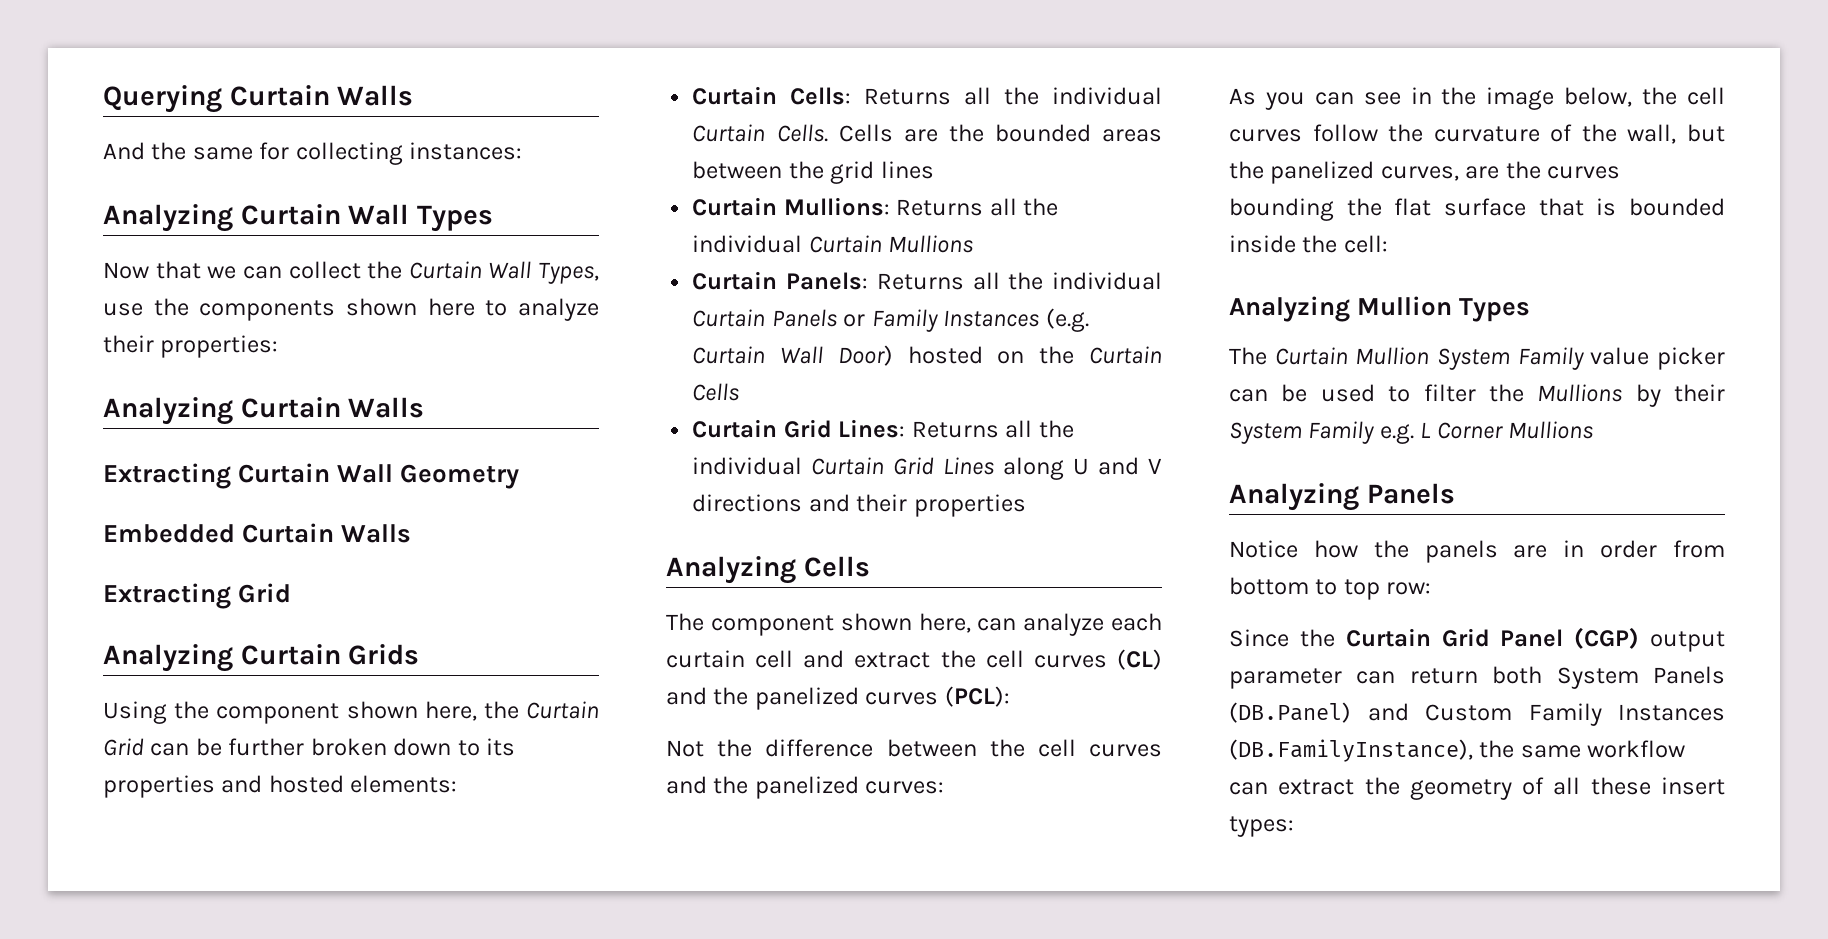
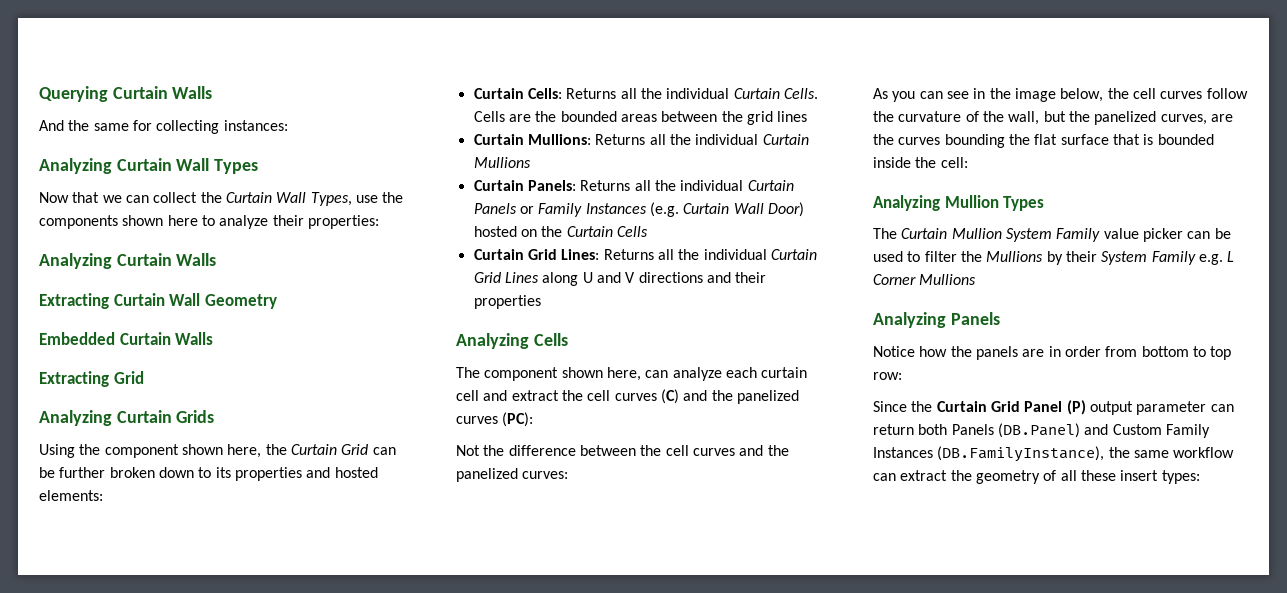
- The component shown here, can analyze each curtain cell and extract the cell curves (CL) and the panelized curves (PCL):
+ The component shown here, can analyze each curtain cell and extract the cell curves (C) and the panelized curves (PC):
- Since the Curtain Grid Panel (CGP) output parameter can return both System Panels (DB.Panel) and Custom Family Instances (DB.FamilyInstance), the same workflow can extract the geometry of all these insert types:
+ Since the Curtain Grid Panel (P) output parameter can return both Panels (DB.Panel) and Custom Family Instances (DB.FamilyInstance), the same workflow can extract the geometry of all these insert types:

